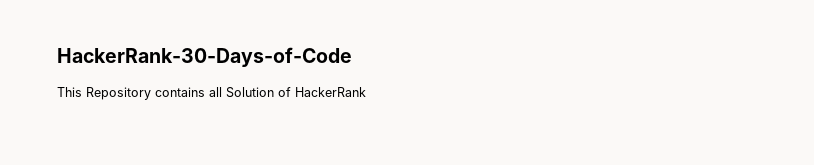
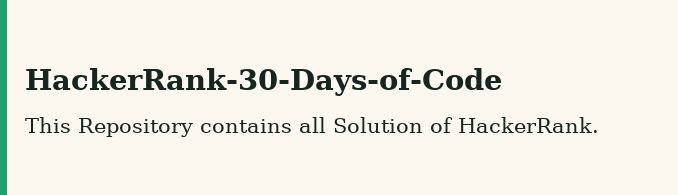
- This Repository contains all Solution of HackerRank
+ This Repository contains all Solution of HackerRank.

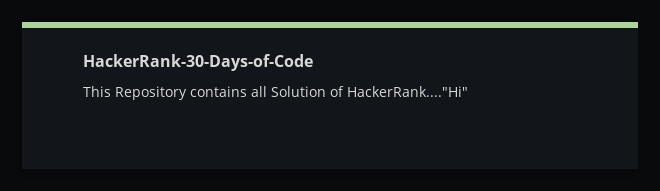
- This Repository contains all Solution of HackerRank.
+ This Repository contains all Solution of HackerRank...."Hi"

